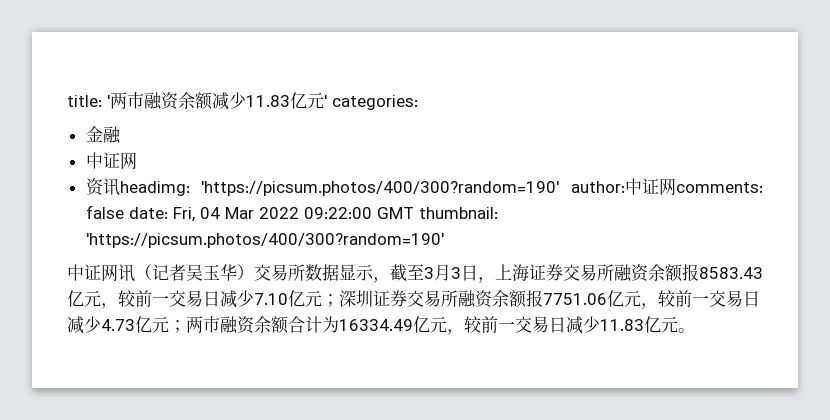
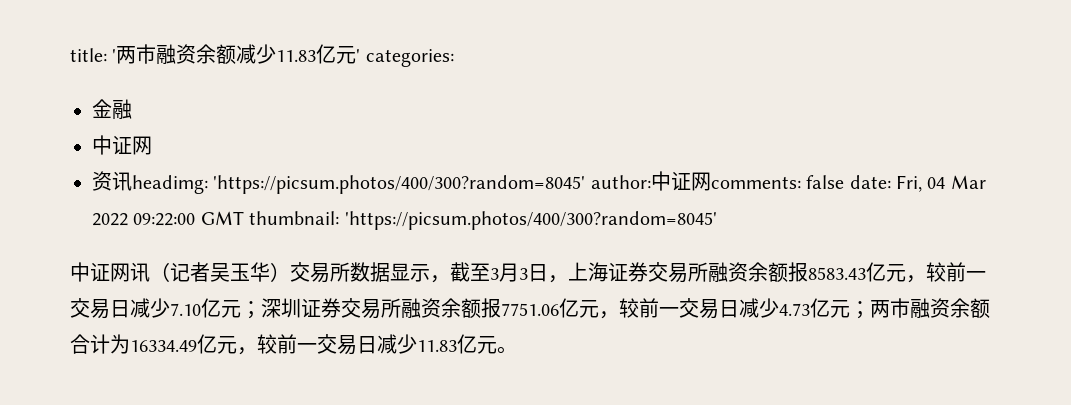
- 资讯headimg: 'https://picsum.photos/400/300?random=190' author:中证网comments: false date: Fri, 04 Mar 2022 09:22:00 GMT thumbnail: 'https://picsum.photos/400/300?random=190'
+ 资讯headimg: 'https://picsum.photos/400/300?random=8045' author:中证网comments: false date: Fri, 04 Mar 2022 09:22:00 GMT thumbnail: 'https://picsum.photos/400/300?random=8045'

